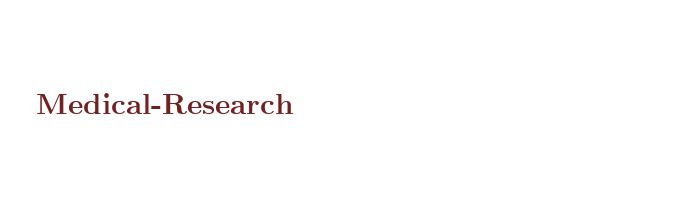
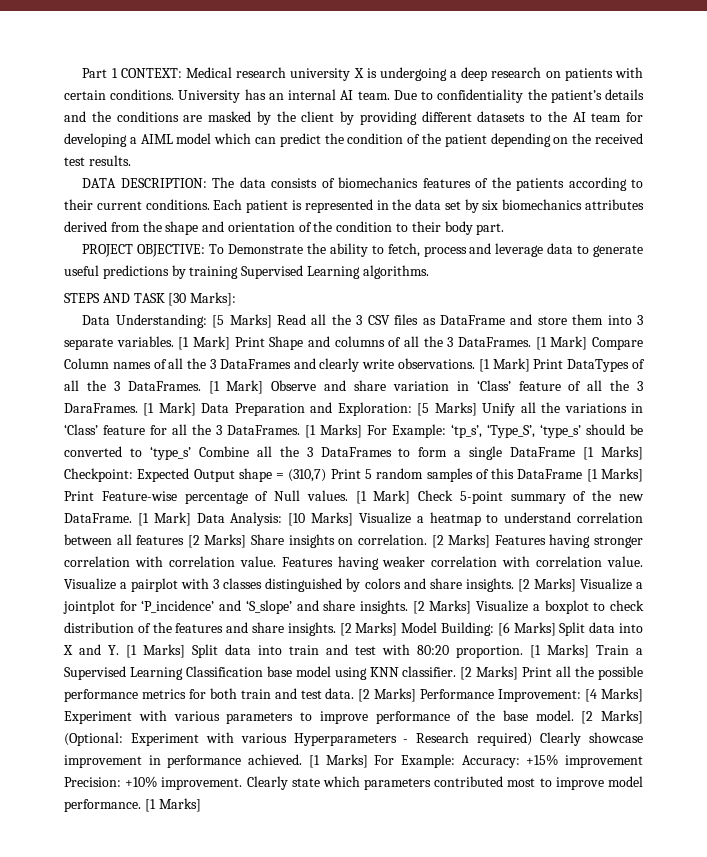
- Medical-Research
+ Part 1 CONTEXT: Medical research university X is undergoing a deep research on patients with certain conditions. University has an internal AI team. Due to confidentiality the patient’s details and the conditions are masked by the client by providing different datasets to the AI team for developing a AIML model which can predict the condition of the patient depending on the received test results.
+ DATA DESCRIPTION: The data consists of biomechanics features of the patients according to their current conditions. Each patient is represented in the data set by six biomechanics attributes derived from the shape and orientation of the condition to their body part.
+ PROJECT OBJECTIVE: To Demonstrate the ability to fetch, process and leverage data to generate useful predictions by training Supervised Learning algorithms.
+ STEPS AND TASK [30 Marks]:
+ Data Understanding: [5 Marks] Read all the 3 CSV files as DataFrame and store them into 3 separate variables. [1 Mark] Print Shape and columns of all the 3 DataFrames. [1 Mark] Compare Column names of all the 3 DataFrames and clearly write observations. [1 Mark] Print DataTypes of all the 3 DataFrames. [1 Mark] Observe and share variation in ‘Class’ feature of all the 3 DaraFrames. [1 Mark] Data Preparation and Exploration: [5 Marks] Unify all the variations in ‘Class’ feature for all the 3 DataFrames. [1 Marks] For Example: ‘tp_s’, ‘Type_S’, ‘type_s’ should be converted to ‘type_s’ Combine all the 3 DataFrames to form a single DataFrame [1 Marks] Checkpoint: Expected Output shape = (310,7) Print 5 random samples of this DataFrame [1 Marks] Print Feature-wise percentage of Null values. [1 Mark] Check 5-point summary of the new DataFrame. [1 Mark] Data Analysis: [10 Marks] Visualize a heatmap to understand correlation between all features [2 Marks] Share insights on correlation. [2 Marks] Features having stronger correlation with correlation value. Features having weaker correlation with correlation value. Visualize a pairplot with 3 classes distinguished by colors and share insights. [2 Marks] Visualize a jointplot for ‘P_incidence’ and ‘S_slope’ and share insights. [2 Marks] Visualize a boxplot to check distribution of the features and share insights. [2 Marks] Model Building: [6 Marks] Split data into X and Y. [1 Marks] Split data into train and test with 80:20 proportion. [1 Marks] Train a Supervised Learning Classification base model using KNN classifier. [2 Marks] Print all the possible performance metrics for both train and test data. [2 Marks] Performance Improvement: [4 Marks] Experiment with various parameters to improve performance of the base model. [2 Marks] (Optional: Experiment with various Hyperparameters - Research required) Clearly showcase improvement in performance achieved. [1 Marks] For Example: Accuracy: +15% improvement Precision: +10% improvement. Clearly state which parameters contributed most to improve model performance. [1 Marks]

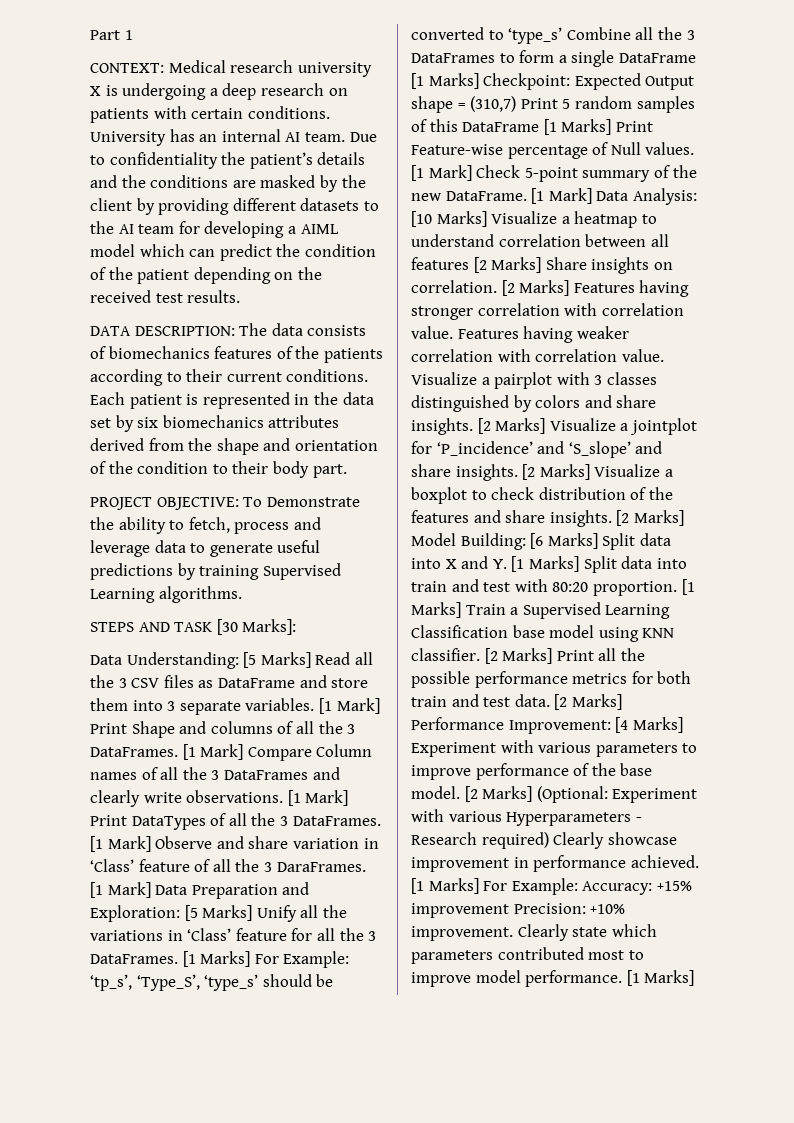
- Part 1 CONTEXT: Medical research university X is undergoing a deep research on patients with certain conditions.
+ Part 1
+ CONTEXT: Medical research university X is undergoing a deep research on patients with certain conditions.

